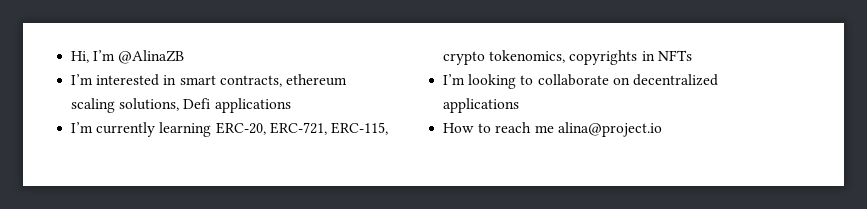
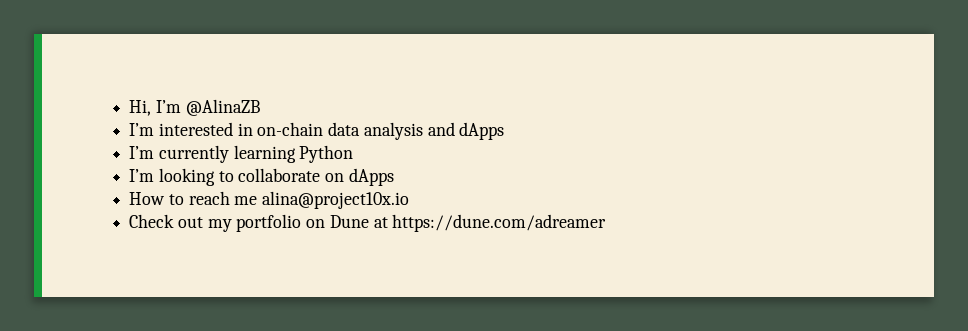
- I’m interested in smart contracts, ethereum scaling solutions, Defi applications
- I’m currently learning ERC-20, ERC-721, ERC-115, crypto tokenomics, copyrights in NFTs
+ I’m interested in on-chain data analysis and dApps
+ I’m currently learning Python
- I’m looking to collaborate on decentralized applications
+ I’m looking to collaborate on dApps
- How to reach me alina@project.io
+ How to reach me alina@project10x.io
+ Check out my portfolio on Dune at https://dune.com/adreamer

